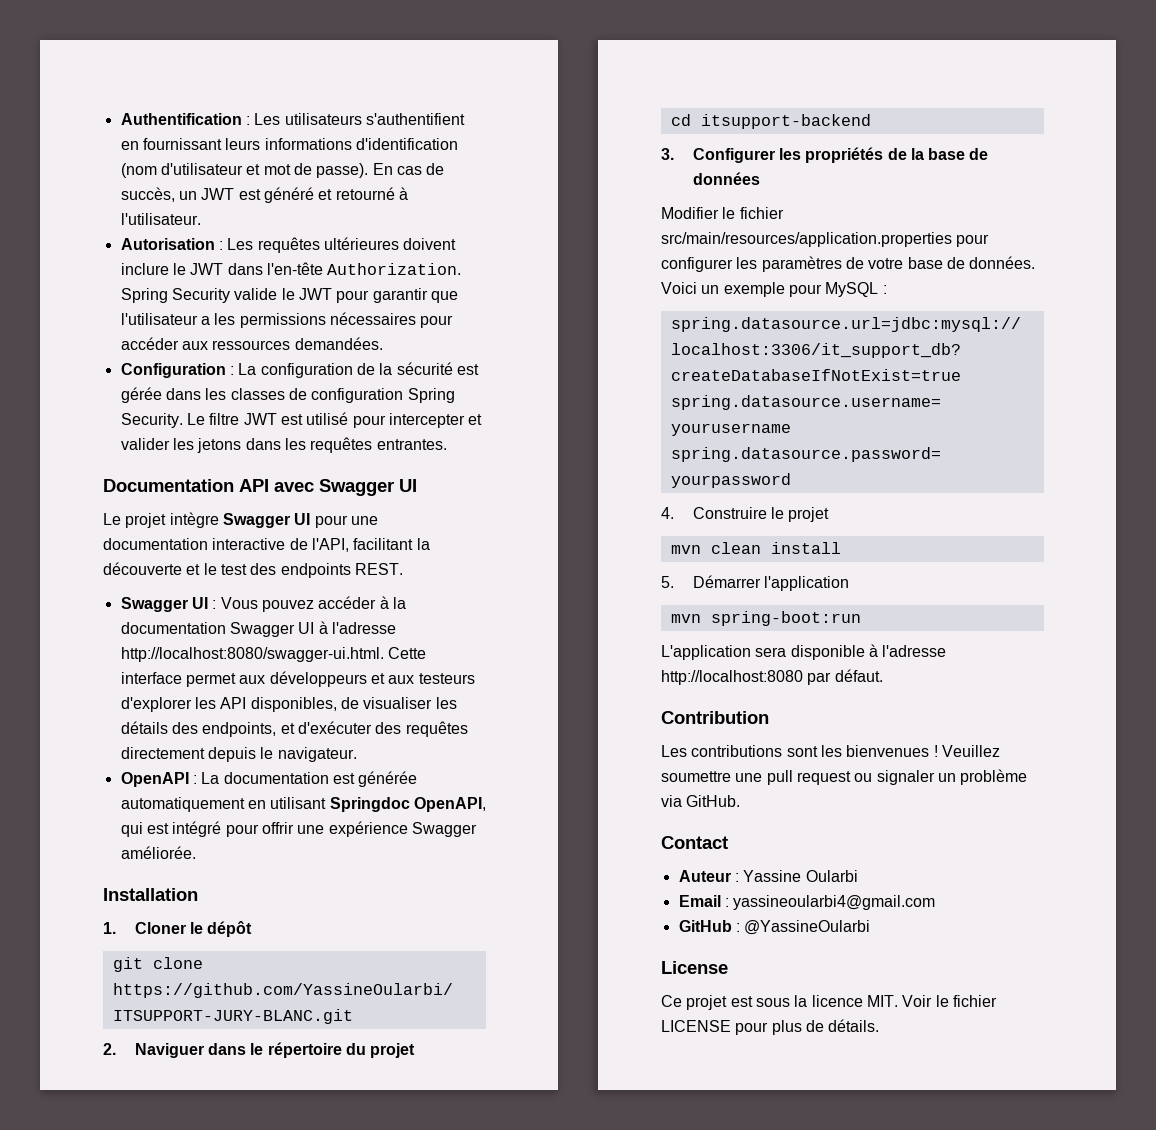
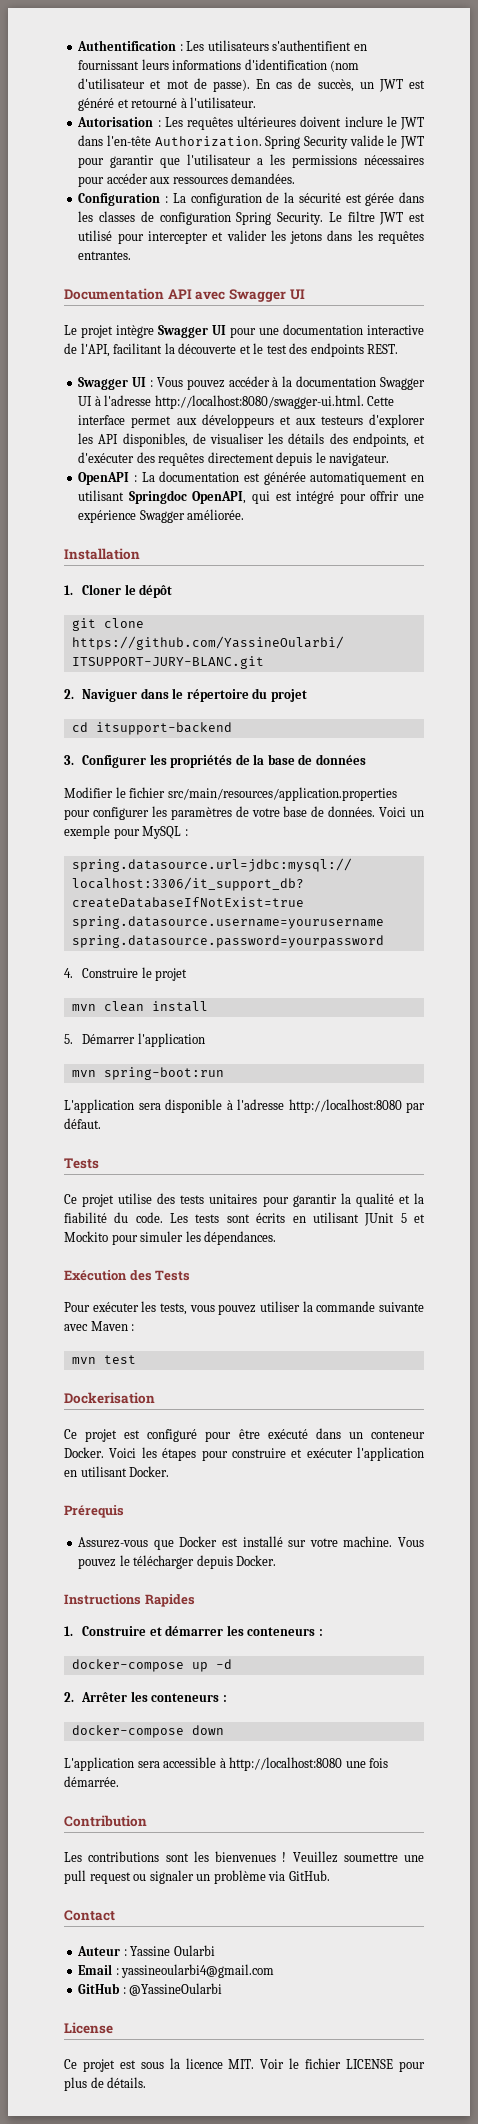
  L'application sera disponible à l'adresse http://localhost:8080 par défaut.
+ Tests
+ Ce projet utilise des tests unitaires pour garantir la qualité et la fiabilité du code. Les tests sont écrits en utilisant JUnit 5 et Mockito pour simuler les dépendances.
+ Exécution des Tests
+ Pour exécuter les tests, vous pouvez utiliser la commande suivante avec Maven :
+ mvn test
+ Dockerisation
+ Ce projet est configuré pour être exécuté dans un conteneur Docker. Voici les étapes pour construire et exécuter l'application en utilisant Docker.
+ Prérequis
+ Assurez-vous que Docker est installé sur votre machine. Vous pouvez le télécharger depuis Docker.
+ Instructions Rapides
+ 1. Construire et démarrer les conteneurs :
+ docker-compose up -d
+ 2. Arrêter les conteneurs :
+ docker-compose down
+ L'application sera accessible à http://localhost:8080 une fois démarrée.

